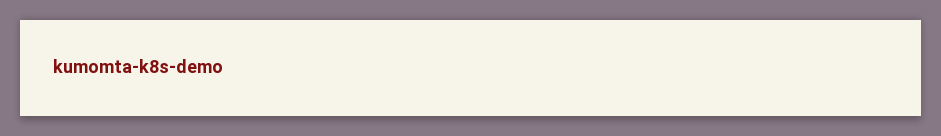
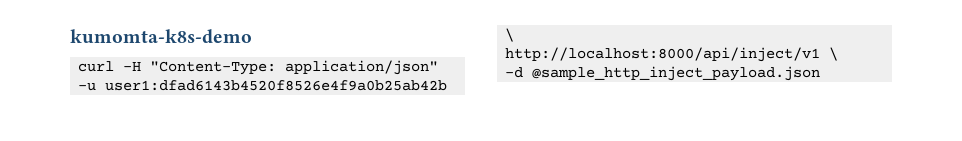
+ curl -H "Content-Type: application/json" -u user1:dfad6143b4520f8526e4f9a0b25ab42b \
+ http://localhost:8000/api/inject/v1 \
+ -d @sample_http_inject_payload.json

